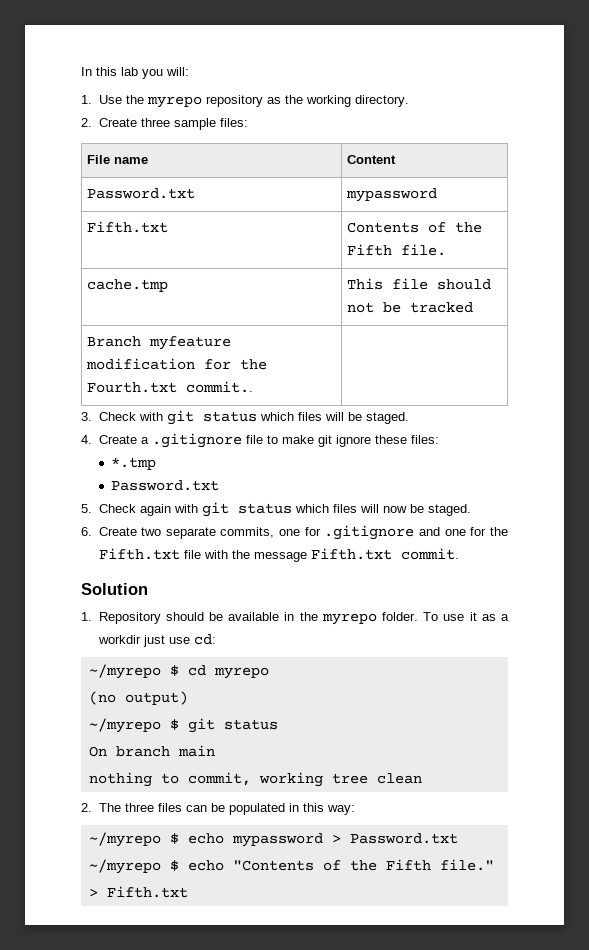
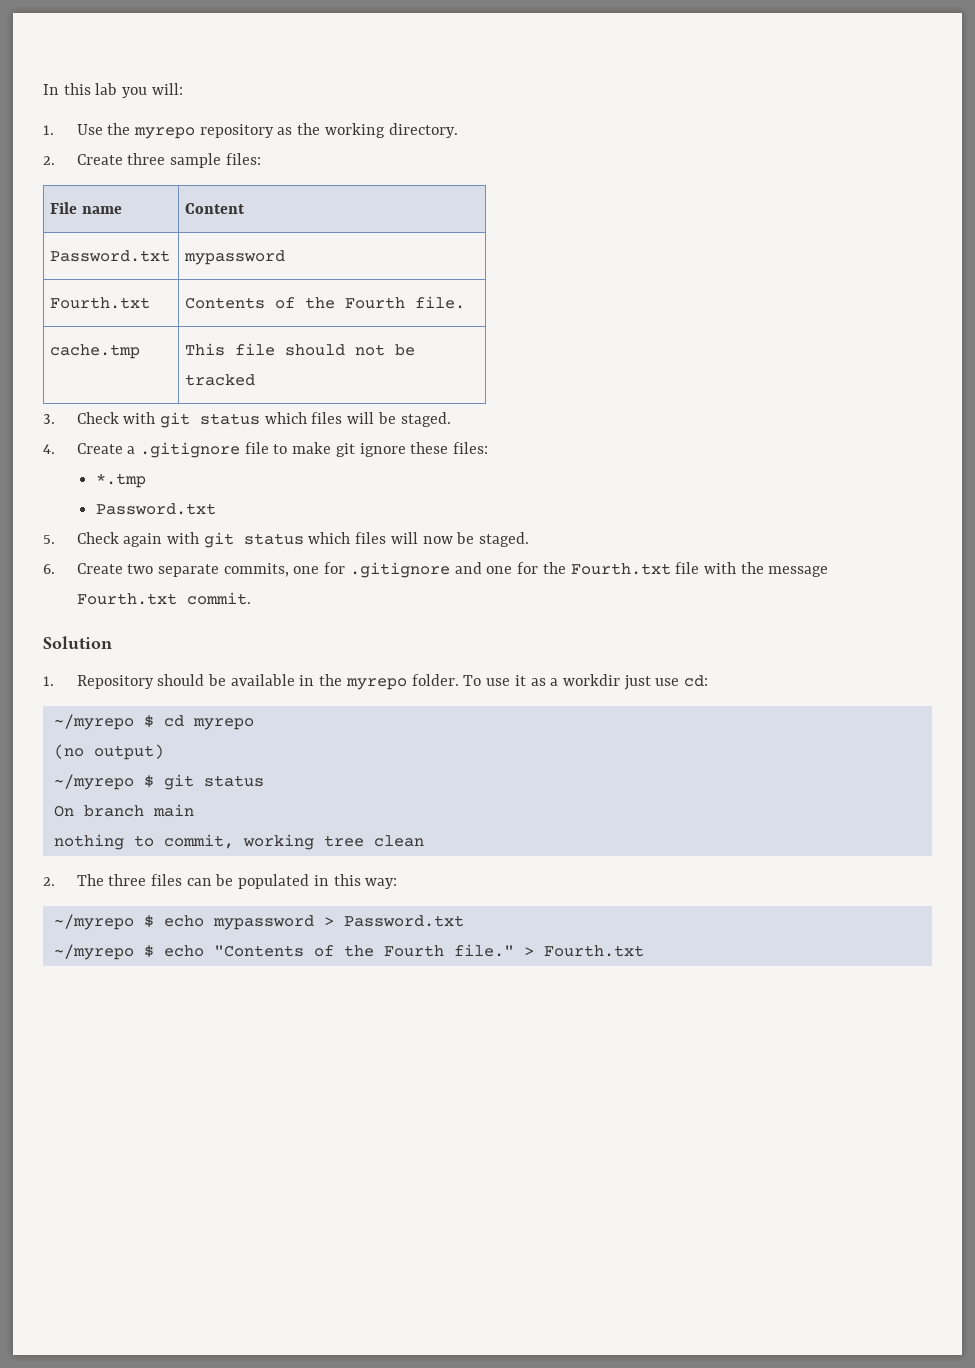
- Fifth.txt | Contents of the Fifth file.
+ Fourth.txt | Contents of the Fourth file.
- Branch myfeature modification for the Fourth.txt commit.. |
- 6. Create two separate commits, one for .gitignore and one for the Fifth.txt file with the message Fifth.txt commit.
+ 6. Create two separate commits, one for .gitignore and one for the Fourth.txt file with the message Fourth.txt commit.
- ~/myrepo $ echo "Contents of the Fifth file."
+ ~/myrepo $ echo "Contents of the Fourth file."
- > Fifth.txt
+ > Fourth.txt

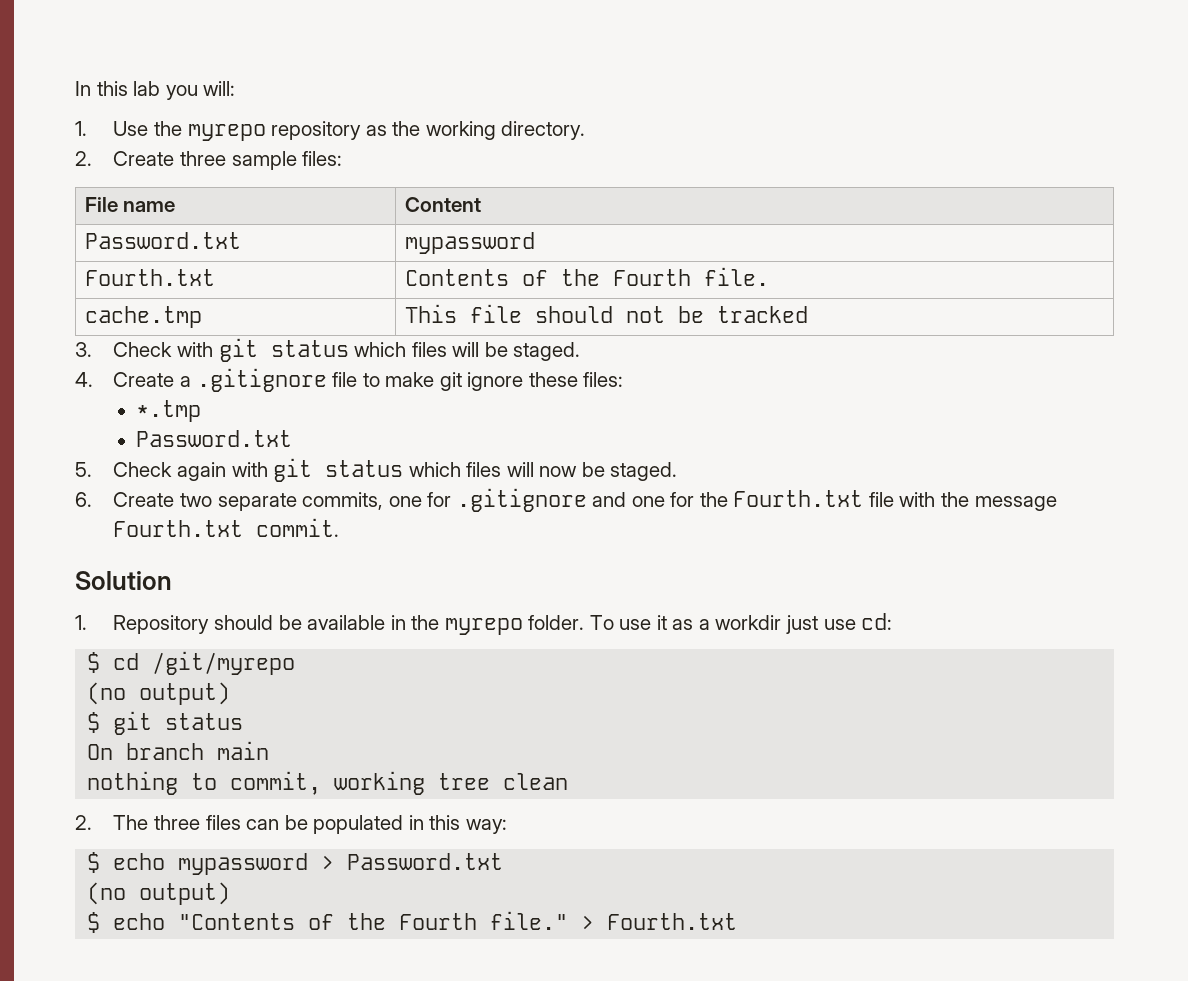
- ~/myrepo $ cd myrepo
+ $ cd /git/myrepo
  (no output)
- ~/myrepo $ git status
+ $ git status
- ~/myrepo $ echo mypassword > Password.txt
- ~/myrepo $ echo "Contents of the Fourth file."
+ $ echo mypassword > Password.txt
+ (no output)
+ $ echo "Contents of the Fourth file."

